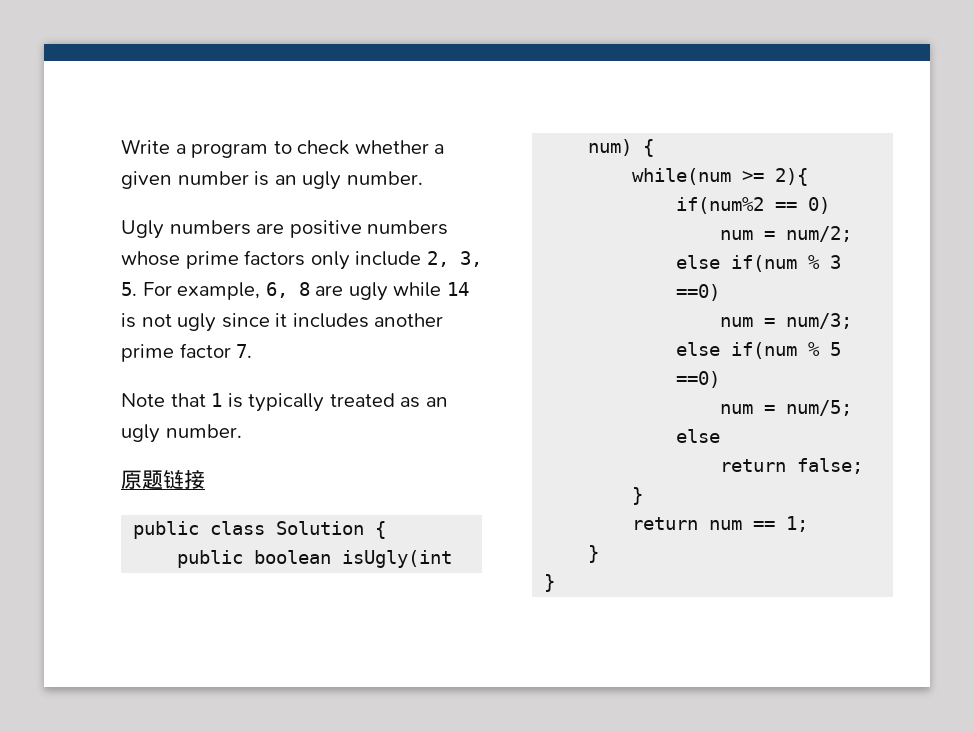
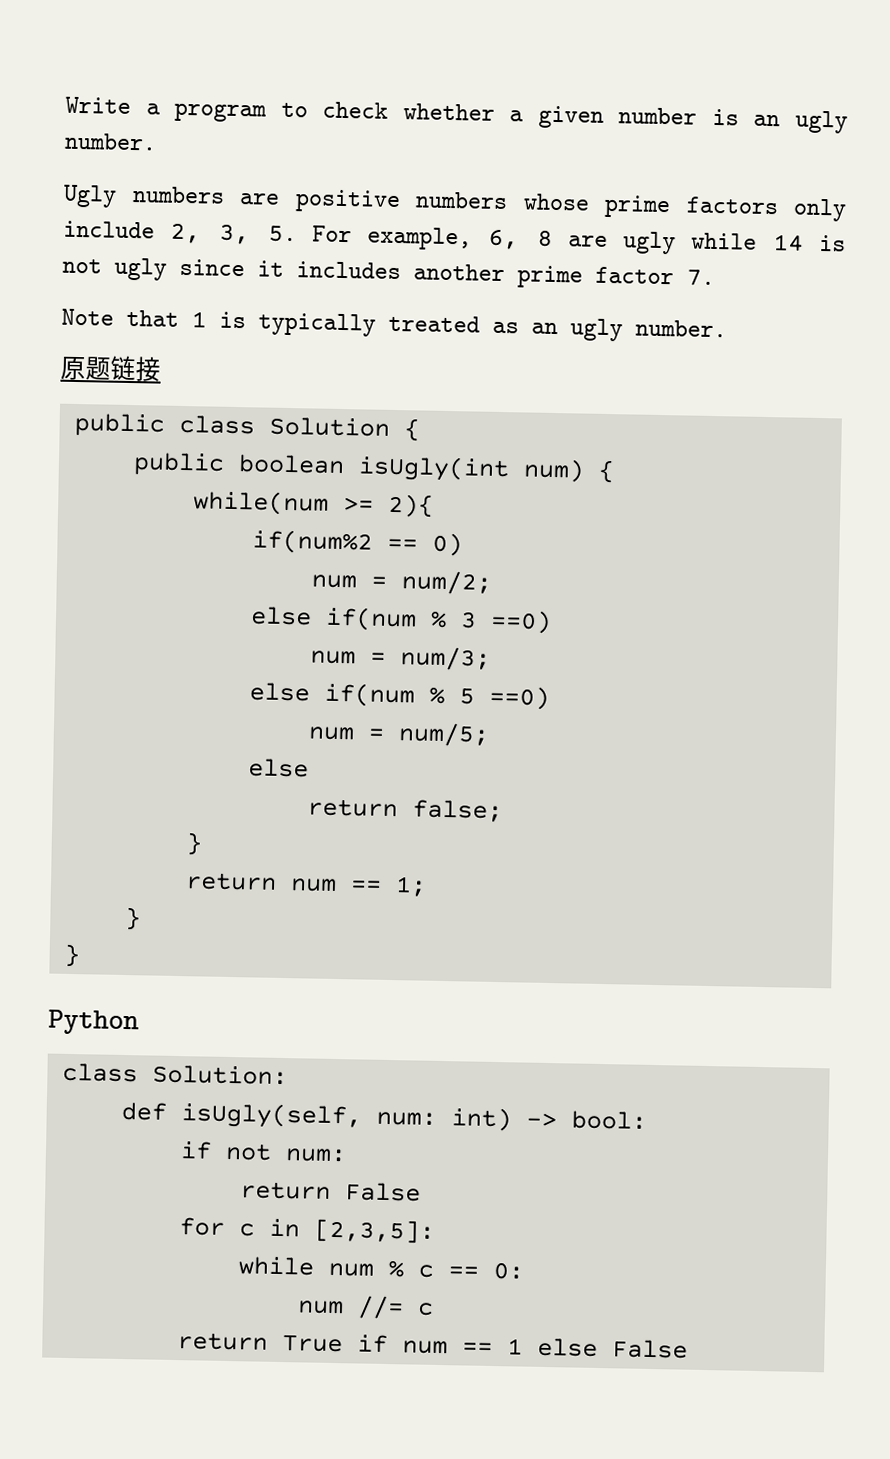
+ Python
+ class Solution:
+ def isUgly(self, num: int) -> bool:
+ if not num:
+ return False
+ for c in [2,3,5]:
+ while num % c == 0:
+ num //= c
+ return True if num == 1 else False

